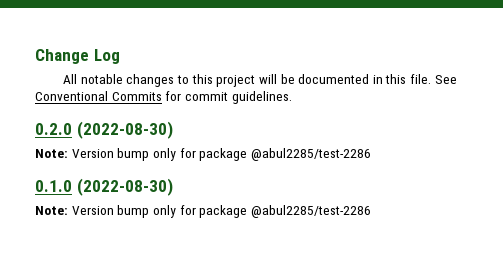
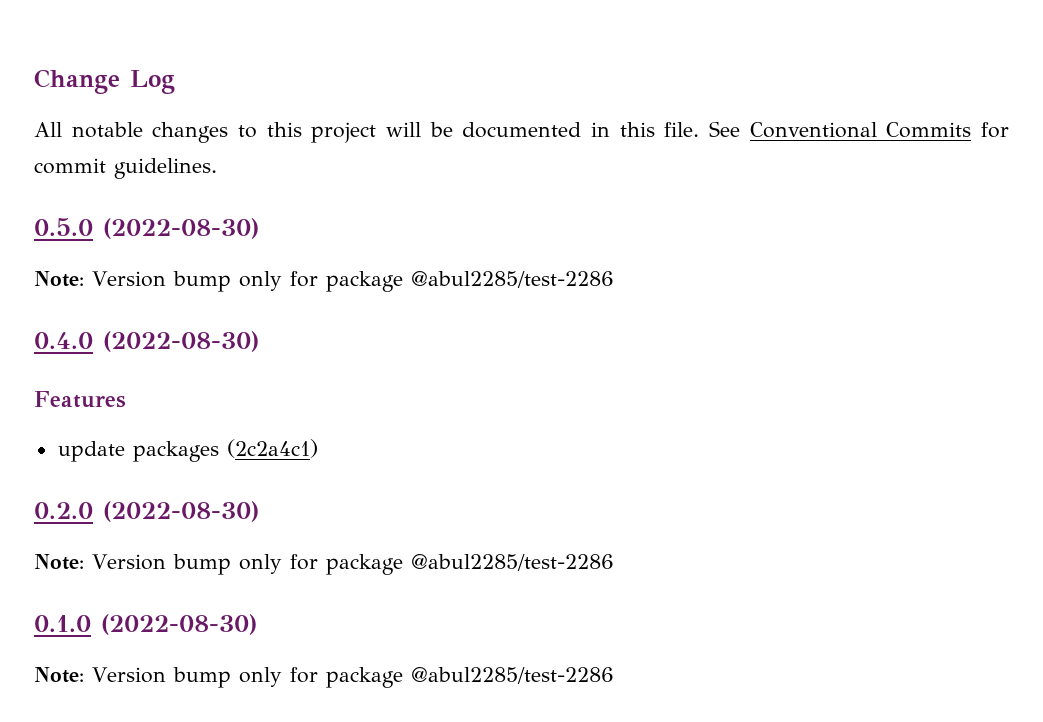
+ 0.5.0 (2022-08-30)
+ Note: Version bump only for package @abul2285/test-2286
+ 0.4.0 (2022-08-30)
+ Features
+ update packages (2c2a4c1)

